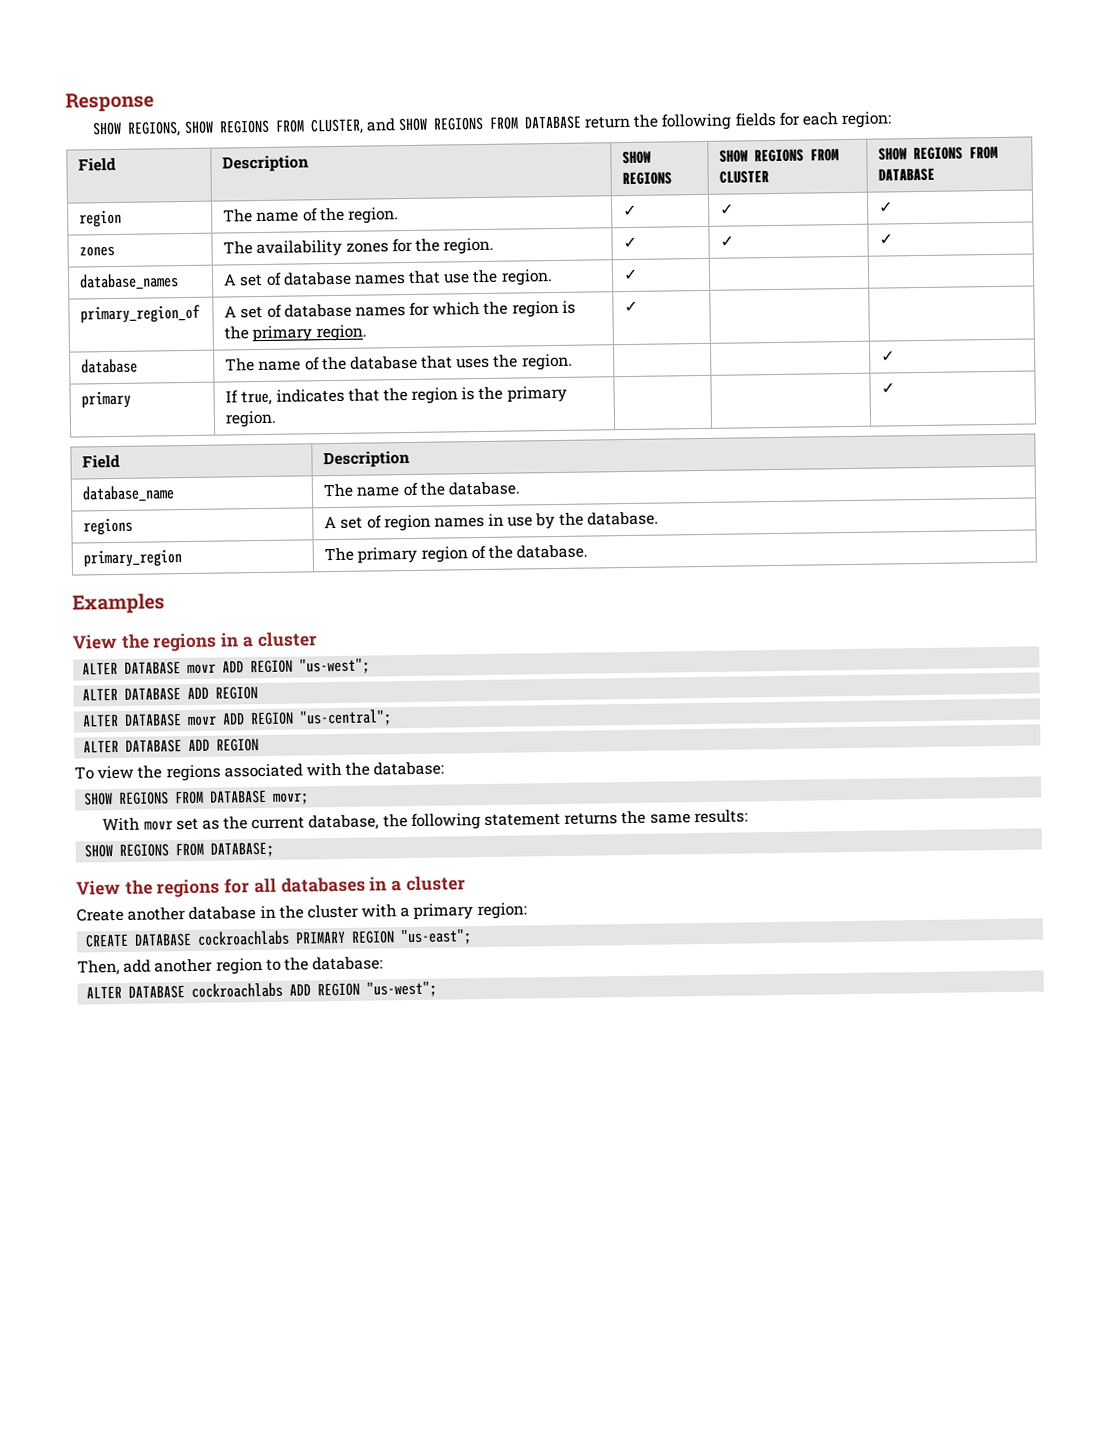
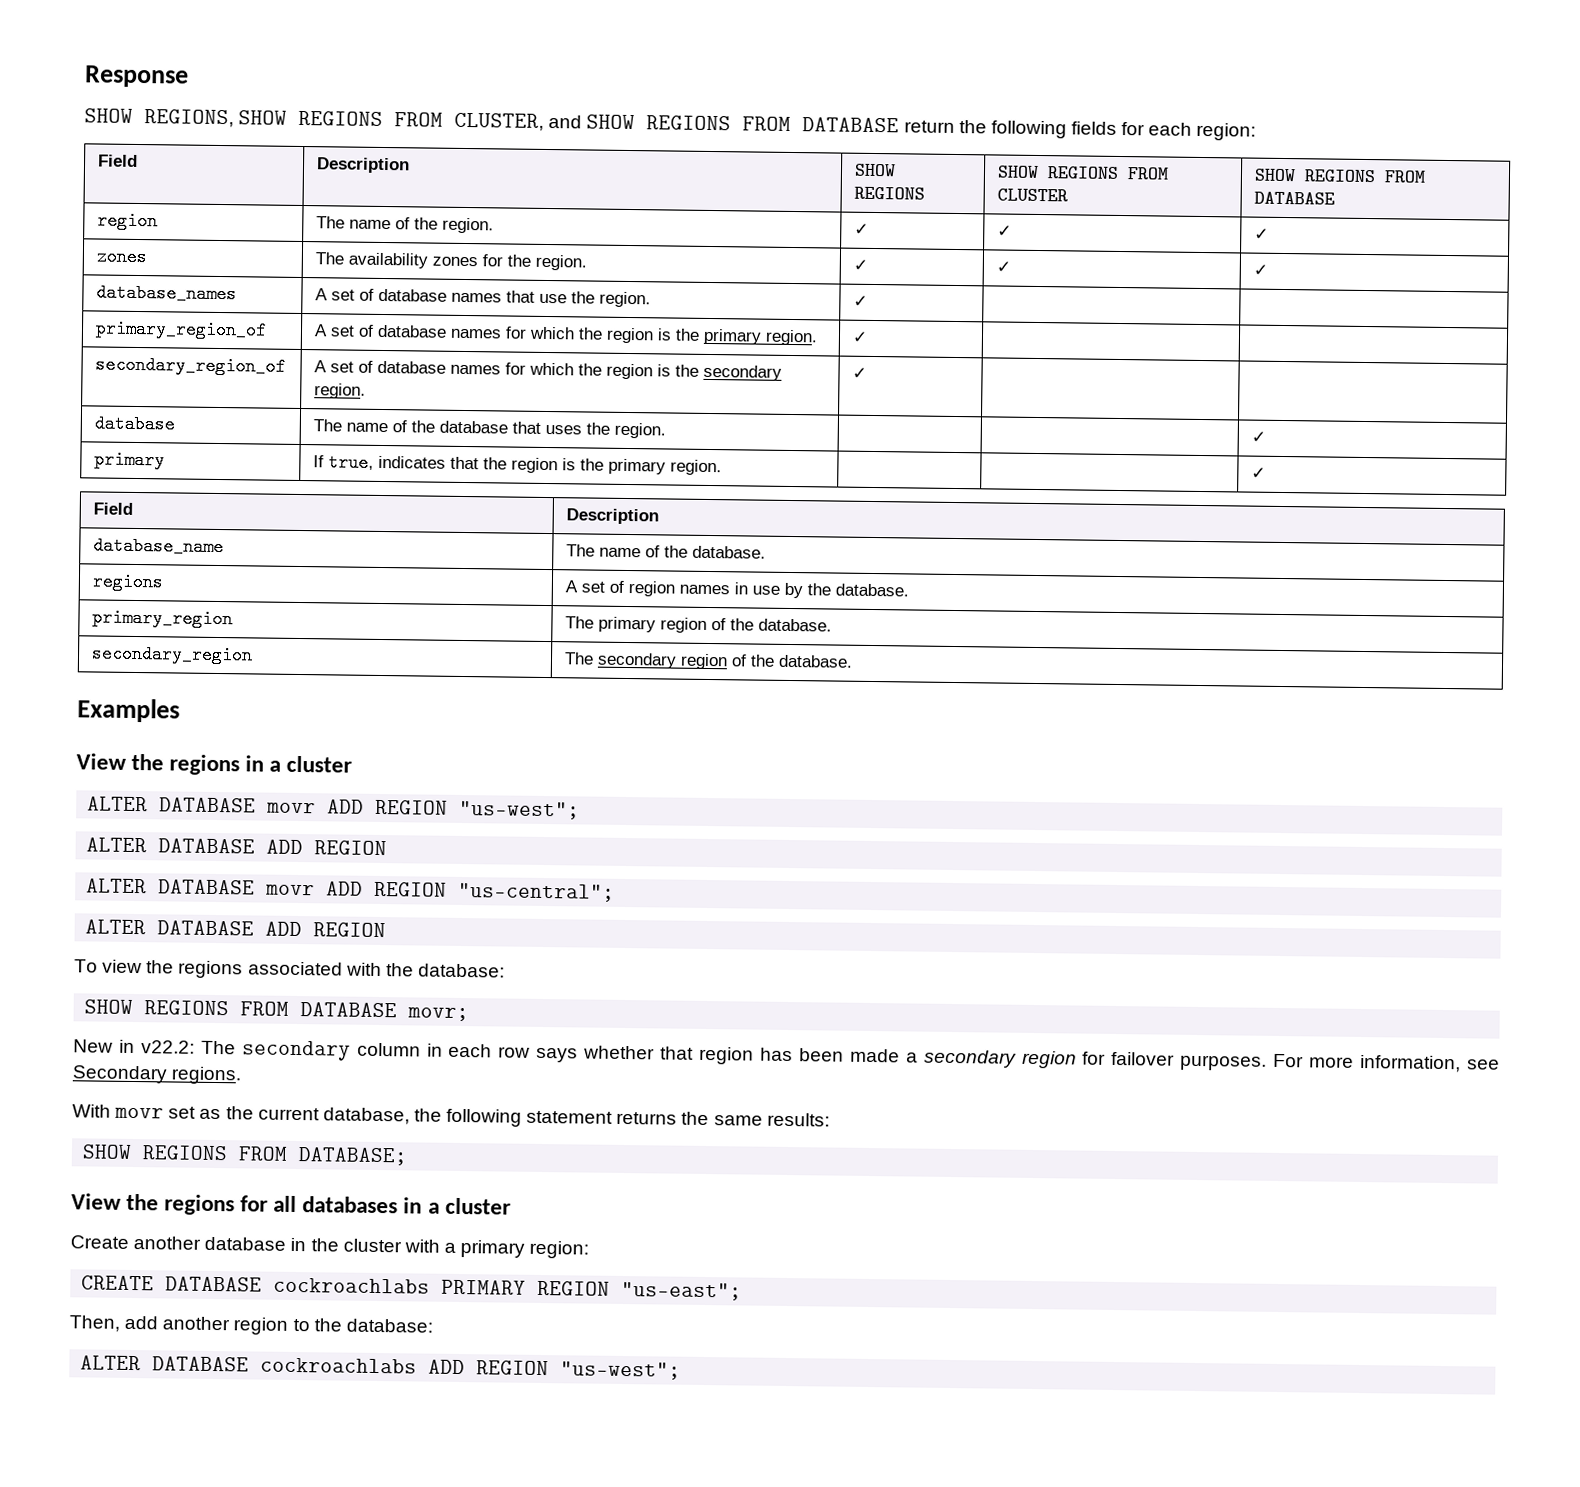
+ secondary_region_of | A set of database names for which the region is the secondary region. | ✓ | |
+ secondary_region | The secondary region of the database.
+ New in v22.2: The secondary column in each row says whether that region has been made a secondary region for failover purposes. For more information, see Secondary regions.

